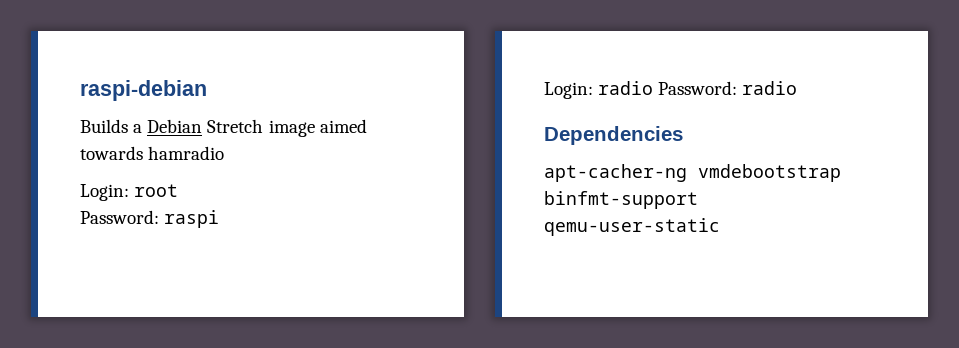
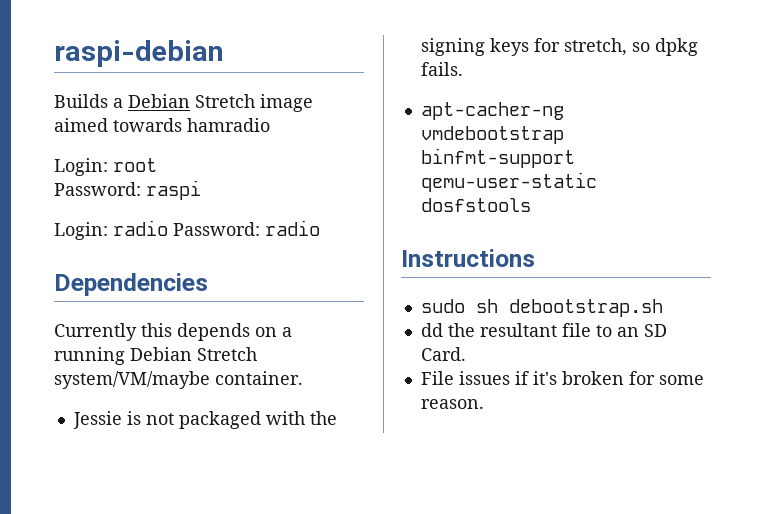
- apt-cacher-ng vmdebootstrap binfmt-support qemu-user-static
+ Currently this depends on a running Debian Stretch system/VM/maybe container.
+ Jessie is not packaged with the signing keys for stretch, so dpkg fails.
+ apt-cacher-ng vmdebootstrap binfmt-support qemu-user-static dosfstools
+ Instructions
+ sudo sh debootstrap.sh
+ dd the resultant file to an SD Card.
+ File issues if it's broken for some reason.

